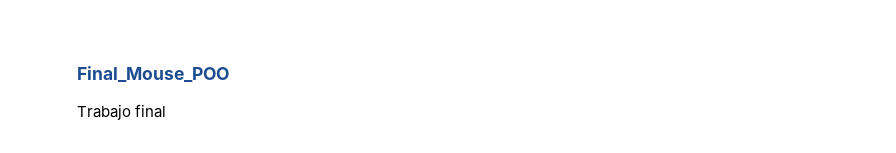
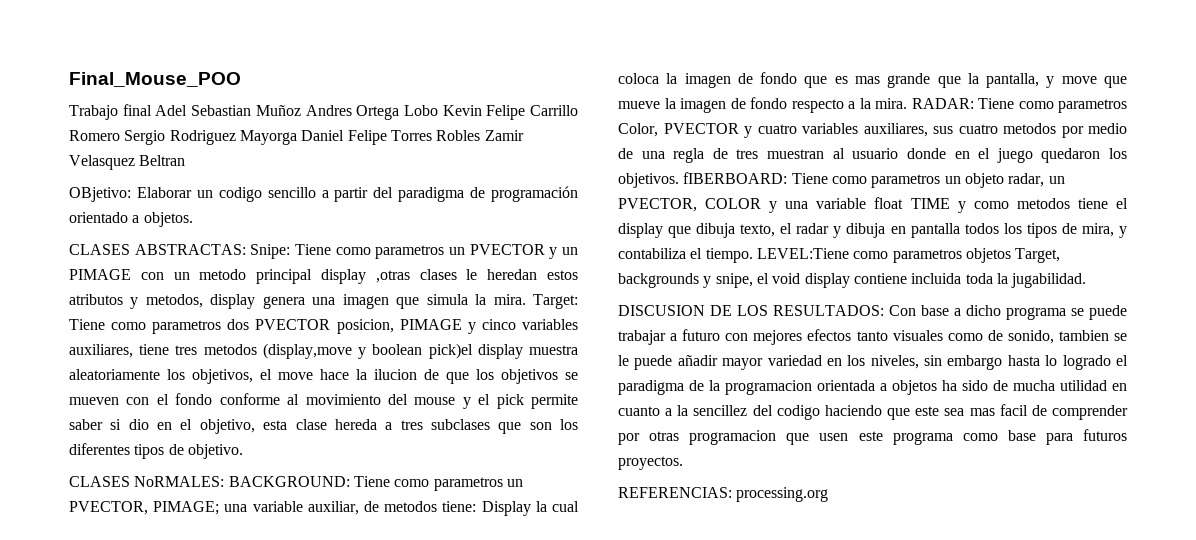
- Trabajo final
+ Trabajo final Adel Sebastian Muñoz Andres Ortega Lobo Kevin Felipe Carrillo Romero Sergio Rodriguez Mayorga Daniel Felipe Torres Robles Zamir Velasquez Beltran
+ OBjetivo: Elaborar un codigo sencillo a partir del paradigma de programación orientado a objetos.
+ CLASES ABSTRACTAS: Snipe: Tiene como parametros un PVECTOR y un PIMAGE con un metodo principal display ,otras clases le heredan estos atributos y metodos, display genera una imagen que simula la mira. Target: Tiene como parametros dos PVECTOR posicion, PIMAGE y cinco variables auxiliares, tiene tres metodos (display,move y boolean pick)el display muestra aleatoriamente los objetivos, el move hace la ilucion de que los objetivos se mueven con el fondo conforme al movimiento del mouse y el pick permite saber si dio en el objetivo, esta clase hereda a tres subclases que son los diferentes tipos de objetivo.
+ CLASES NoRMALES: BACKGROUND: Tiene como parametros un PVECTOR, PIMAGE; una variable auxiliar, de metodos tiene: Display la cual coloca la imagen de fondo que es mas grande que la pantalla, y move que mueve la imagen de fondo respecto a la mira. RADAR: Tiene como parametros Color, PVECTOR y cuatro variables auxiliares, sus cuatro metodos por medio de una regla de tres muestran al usuario donde en el juego quedaron los objetivos. fIBERBOARD: Tiene como parametros un objeto radar, un PVECTOR, COLOR y una variable float TIME y como metodos tiene el display que dibuja texto, el radar y dibuja en pantalla todos los tipos de mira, y contabiliza el tiempo. LEVEL:Tiene como parametros objetos Target, backgrounds y snipe, el void display contiene incluida toda la jugabilidad.
+ DISCUSION DE LOS RESULTADOS: Con base a dicho programa se puede trabajar a futuro con mejores efectos tanto visuales como de sonido, tambien se le puede añadir mayor variedad en los niveles, sin embargo hasta lo logrado el paradigma de la programacion orientada a objetos ha sido de mucha utilidad en cuanto a la sencillez del codigo haciendo que este sea mas facil de comprender por otras programacion que usen este programa como base para futuros proyectos.
+ REFERENCIAS: processing.org

